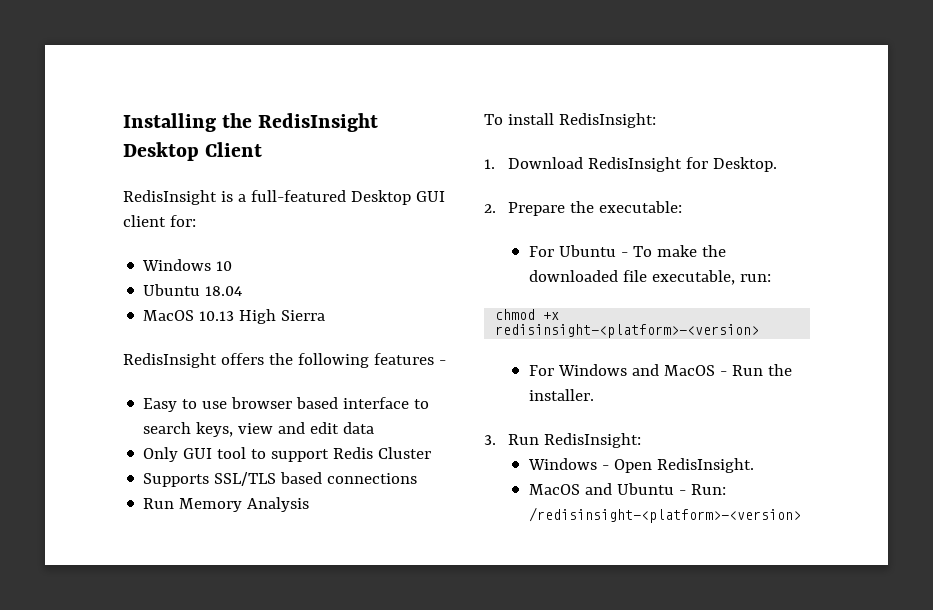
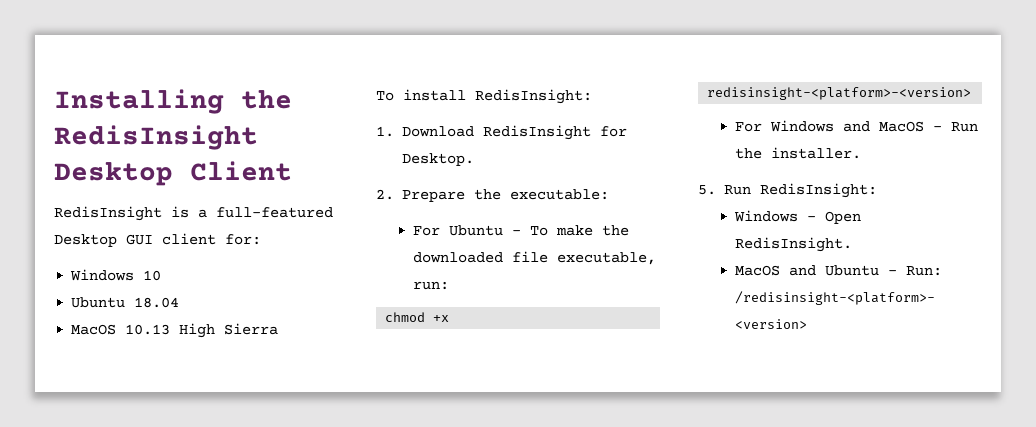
- RedisInsight offers the following features -
- Easy to use browser based interface to search keys, view and edit data
- Only GUI tool to support Redis Cluster
- Supports SSL/TLS based connections
- Run Memory Analysis
- 3. Run RedisInsight:
+ 5. Run RedisInsight:

